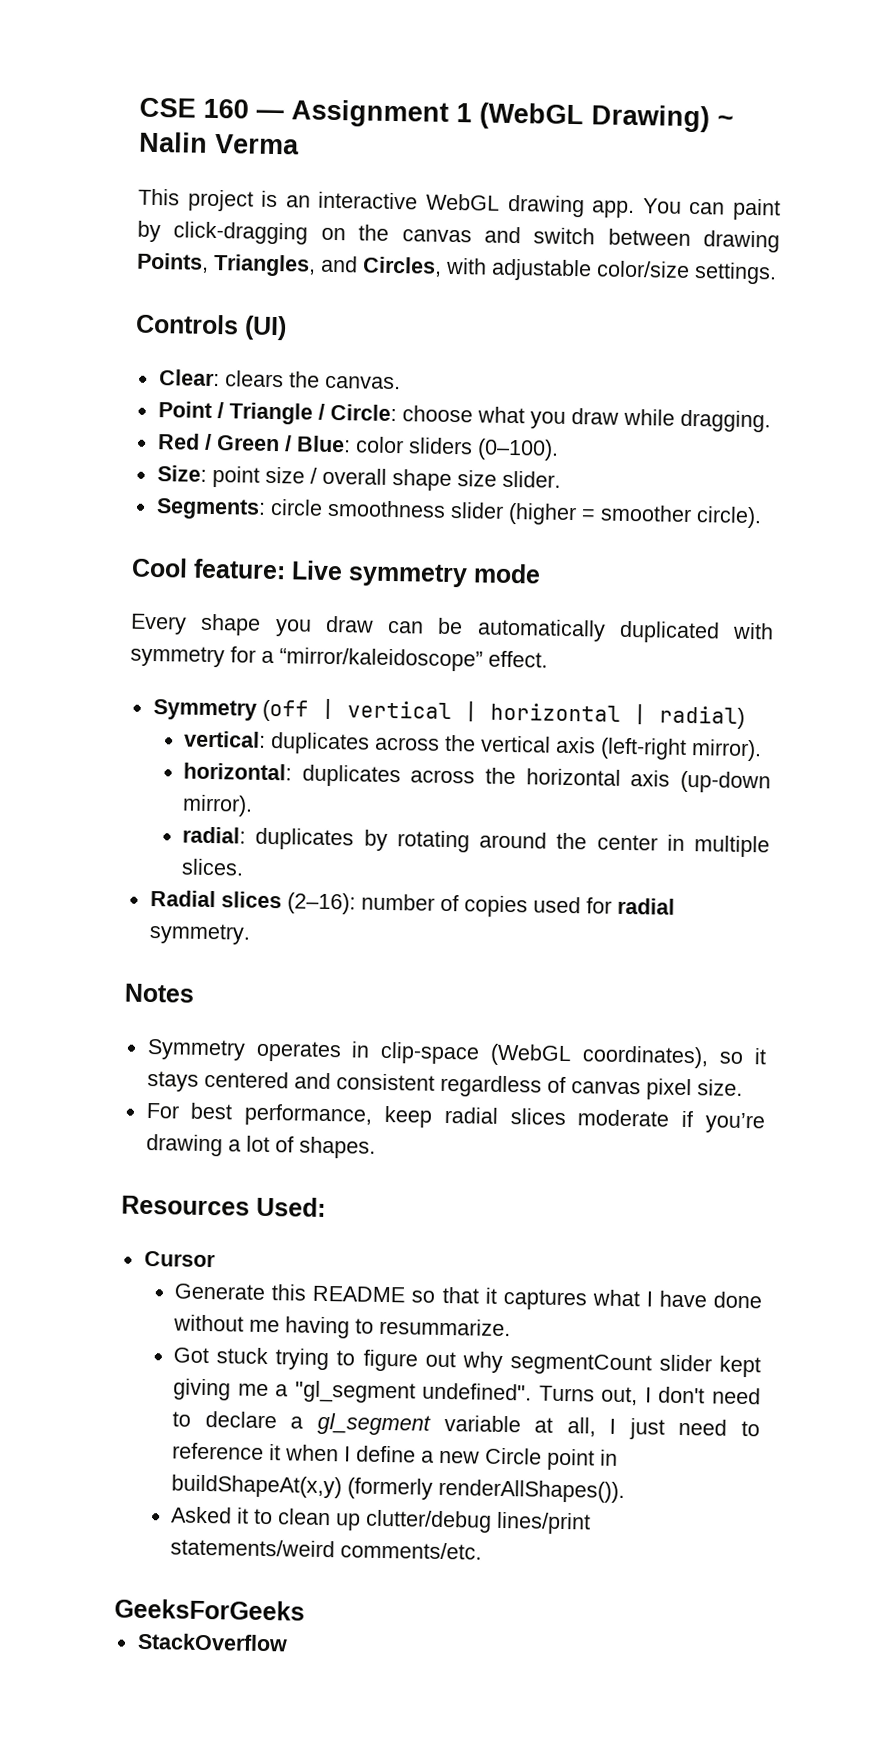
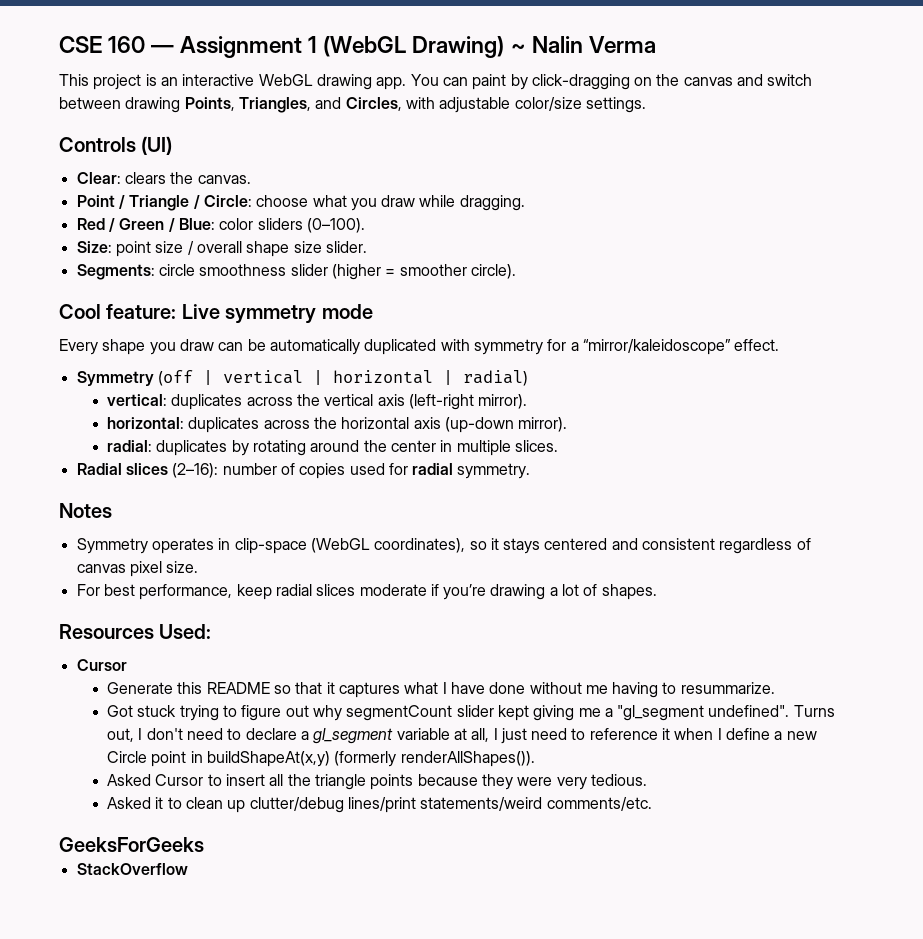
+ Asked Cursor to insert all the triangle points because they were very tedious.

